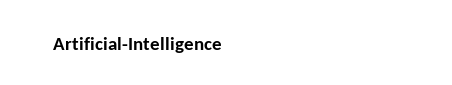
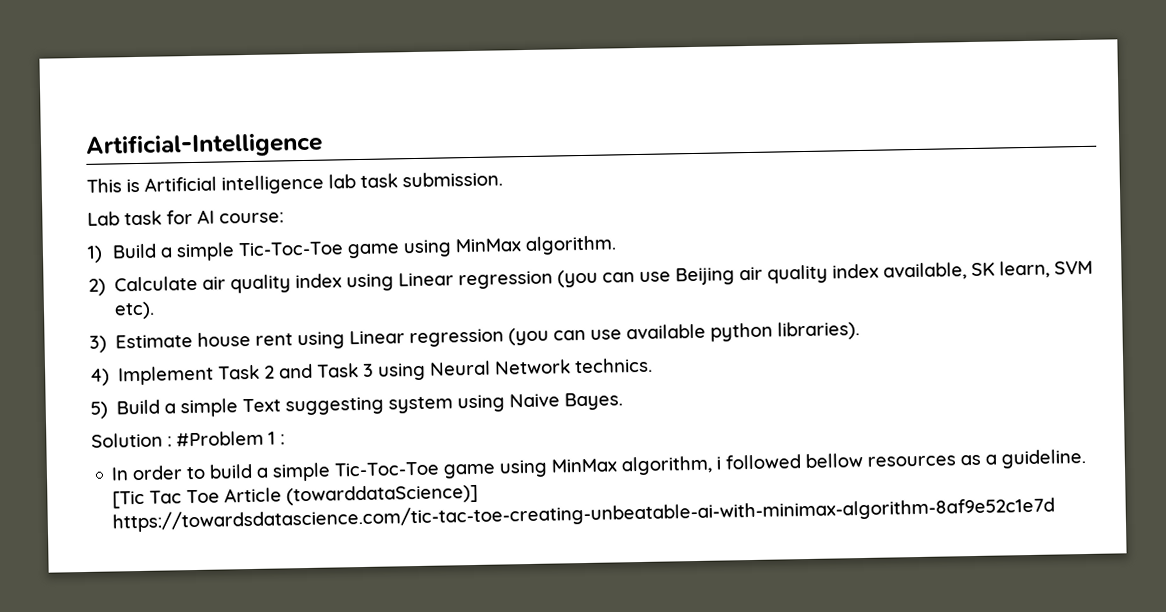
+ This is Artificial intelligence lab task submission.
+ Lab task for AI course:
+ 1) Build a simple Tic-Toc-Toe game using MinMax algorithm.
+ 2) Calculate air quality index using Linear regression (you can use Beijing air quality index available, SK learn, SVM etc).
+ 3) Estimate house rent using Linear regression (you can use available python libraries).
+ 4) Implement Task 2 and Task 3 using Neural Network technics.
+ 5) Build a simple Text suggesting system using Naive Bayes.
+ Solution : #Problem 1 :
+ In order to build a simple Tic-Toc-Toe game using MinMax algorithm, i followed bellow resources as a guideline. [Tic Tac Toe Article (towarddataScience)] https://towardsdatascience.com/tic-tac-toe-creating-unbeatable-ai-with-minimax-algorithm-8af9e52c1e7d

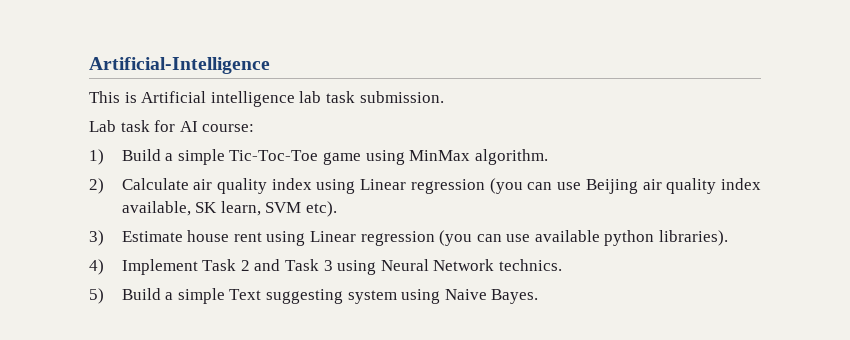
- Solution : #Problem 1 :
- In order to build a simple Tic-Toc-Toe game using MinMax algorithm, i followed bellow resources as a guideline. [Tic Tac Toe Article (towarddataScience)] https://towardsdatascience.com/tic-tac-toe-creating-unbeatable-ai-with-minimax-algorithm-8af9e52c1e7d

